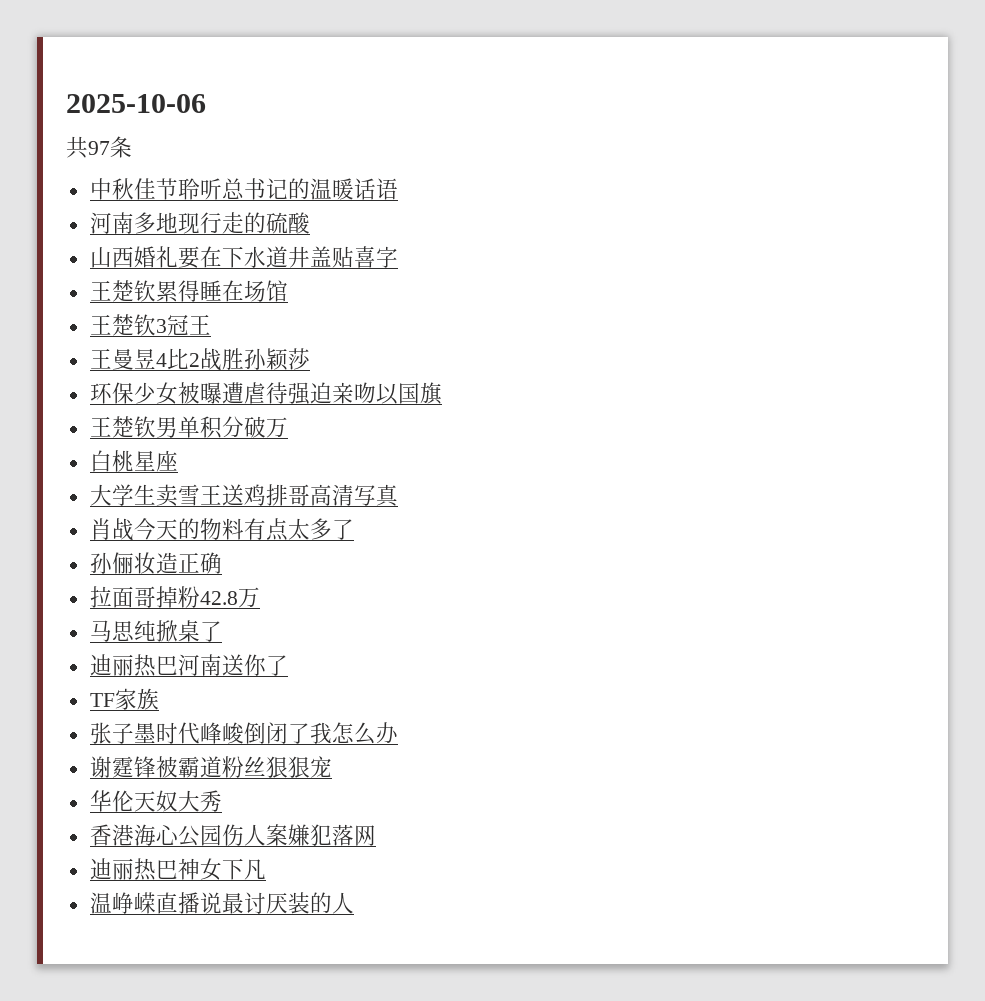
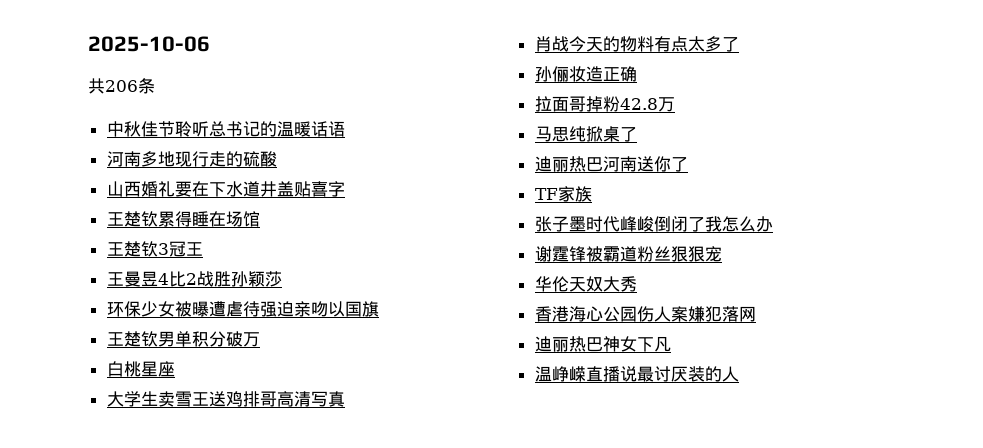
- 共97条
+ 共206条

